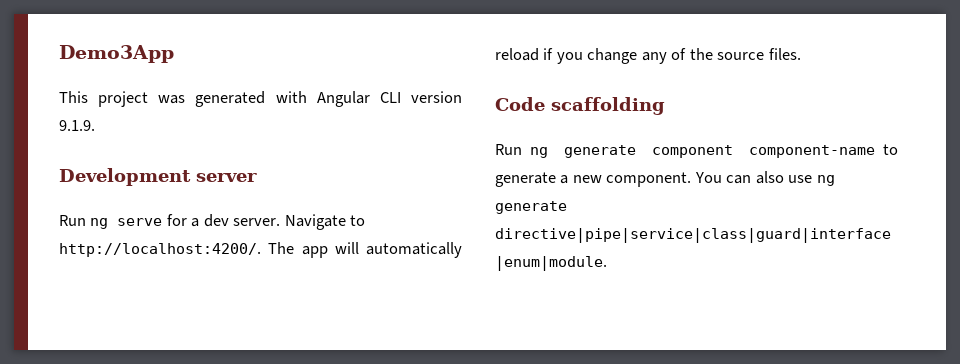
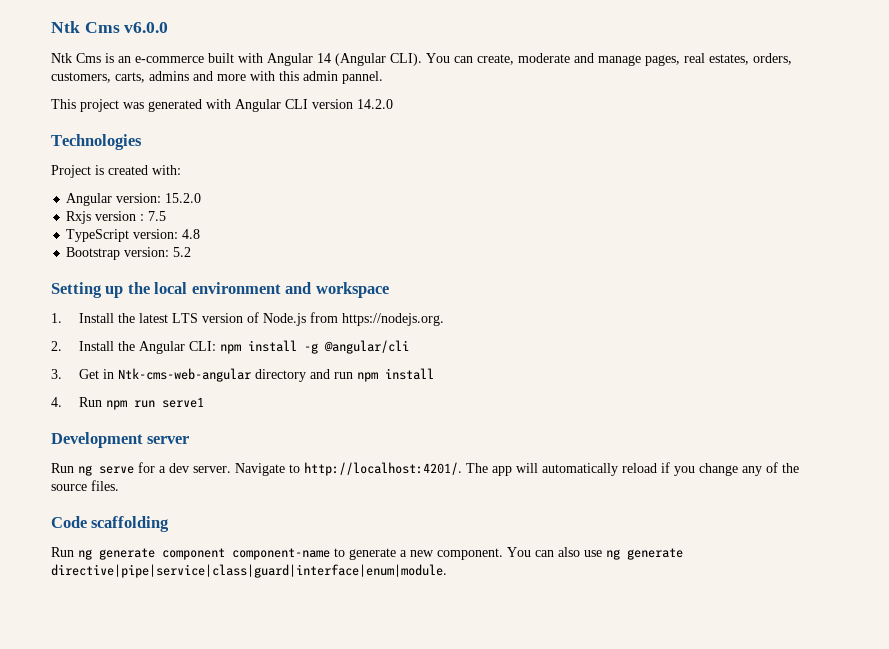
- Demo3App
+ Ntk Cms v6.0.0
+ Ntk Cms is an e-commerce built with Angular 14 (Angular CLI). You can create, moderate and manage pages, real estates, orders, customers, carts, admins and more with this admin pannel.
- This project was generated with Angular CLI version 9.1.9.
+ This project was generated with Angular CLI version 14.2.0
+ Technologies
+ Project is created with:
+ Angular version: 15.2.0
+ Rxjs version : 7.5
+ TypeScript version: 4.8
+ Bootstrap version: 5.2
+ Setting up the local environment and workspace
+ 1. Install the latest LTS version of Node.js from https://nodejs.org.
+ 2. Install the Angular CLI: npm install -g @angular/cli
+ 3. Get in Ntk-cms-web-angular directory and run npm install
+ 4. Run npm run serve1
- Navigate to http://localhost:4200/.
+ Navigate to http://localhost:4201/.

